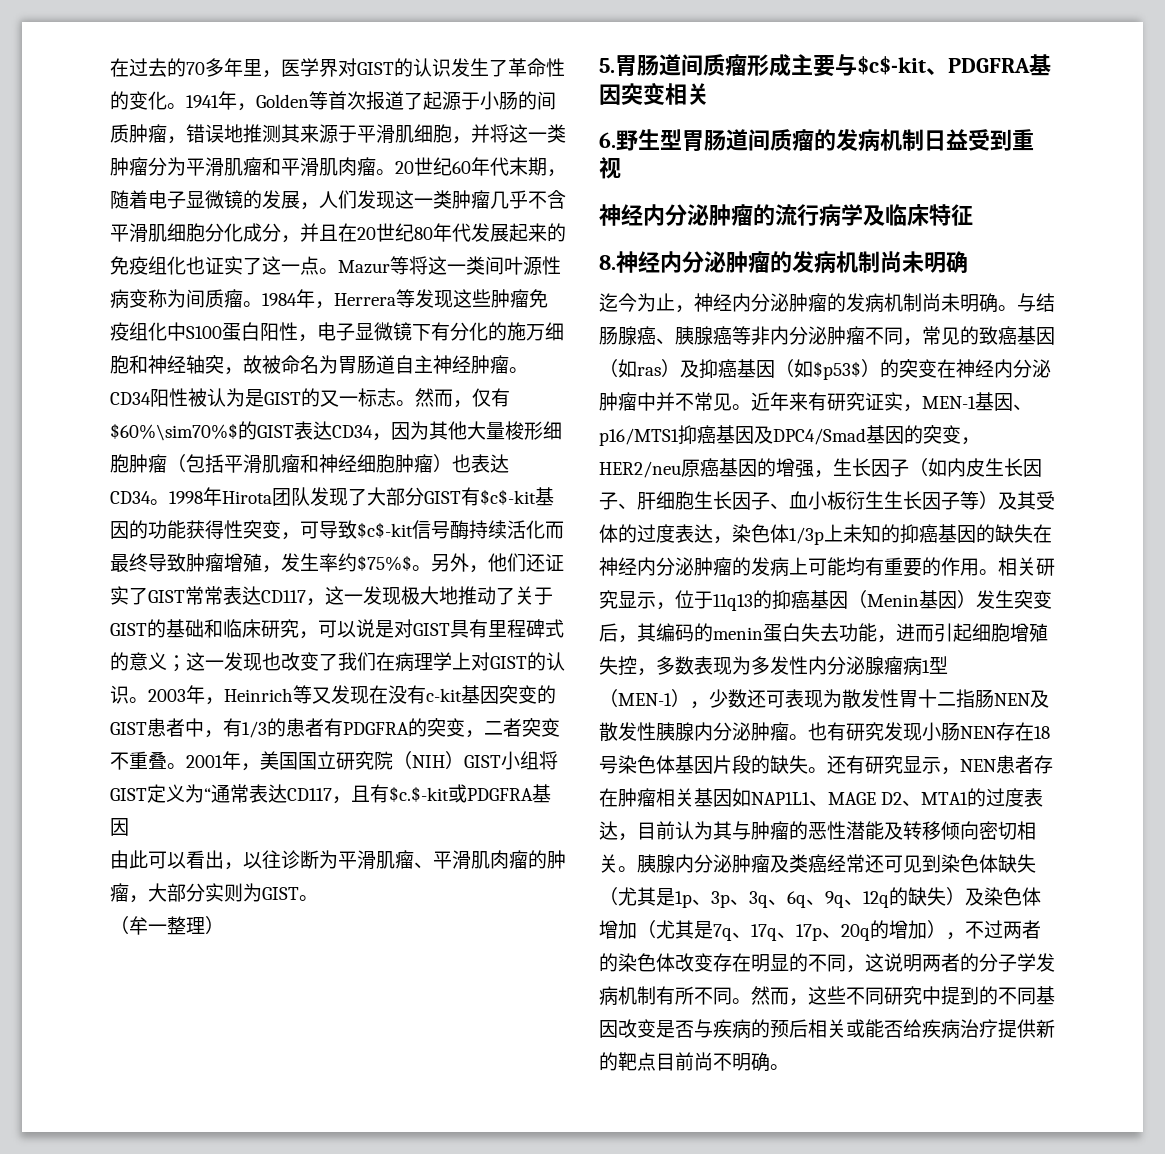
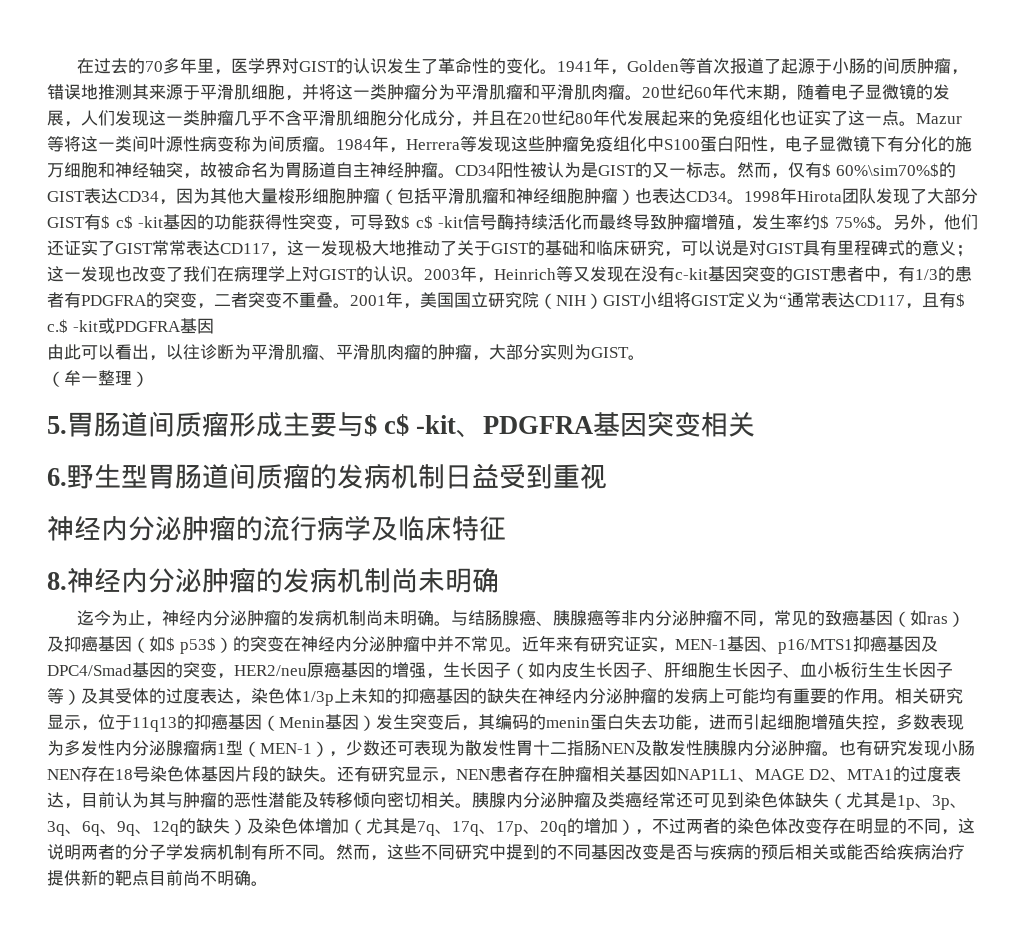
- 然而，仅有$60%\sim70%$的GIST表达CD34，因为其他大量梭形细胞肿瘤（包括平滑肌瘤和神经细胞肿瘤）也表达CD34。
+ 然而，仅有$ 60%\sim70%$的GIST表达CD34，因为其他大量梭形细胞肿瘤（包括平滑肌瘤和神经细胞肿瘤）也表达CD34。
- 1998年Hirota团队发现了大部分GIST有$c$-kit基因的功能获得性突变，可导致$c$-kit信号酶持续活化而最终导致肿瘤增殖，发生率约$75%$。
+ 1998年Hirota团队发现了大部分GIST有$ c$ -kit基因的功能获得性突变，可导致$ c$ -kit信号酶持续活化而最终导致肿瘤增殖，发生率约$ 75%$。
- 2001年，美国国立研究院（NIH）GIST小组将GIST定义为“通常表达CD117，且有$c.$-kit或PDGFRA基因
+ 2001年，美国国立研究院（NIH）GIST小组将GIST定义为“通常表达CD117，且有$ c.$ -kit或PDGFRA基因
- 5.胃肠道间质瘤形成主要与$c$-kit、PDGFRA基因突变相关
+ 5.胃肠道间质瘤形成主要与$ c$ -kit、PDGFRA基因突变相关
- 与结肠腺癌、胰腺癌等非内分泌肿瘤不同，常见的致癌基因（如ras）及抑癌基因（如$p53$）的突变在神经内分泌肿瘤中并不常见。
+ 与结肠腺癌、胰腺癌等非内分泌肿瘤不同，常见的致癌基因（如ras）及抑癌基因（如$ p53$）的突变在神经内分泌肿瘤中并不常见。

